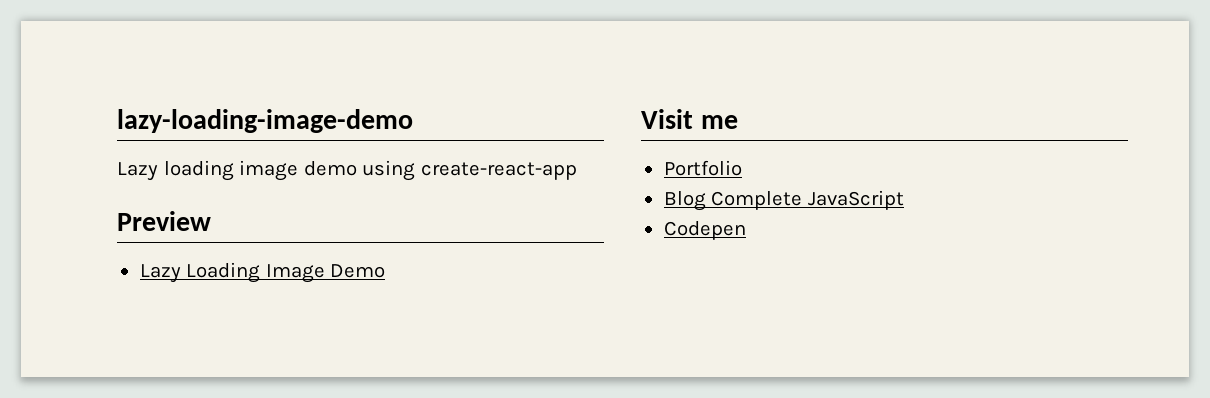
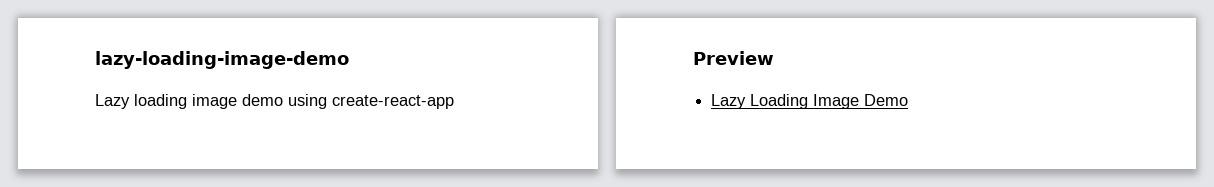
- Visit me
- Portfolio
- Blog Complete JavaScript
- Codepen

